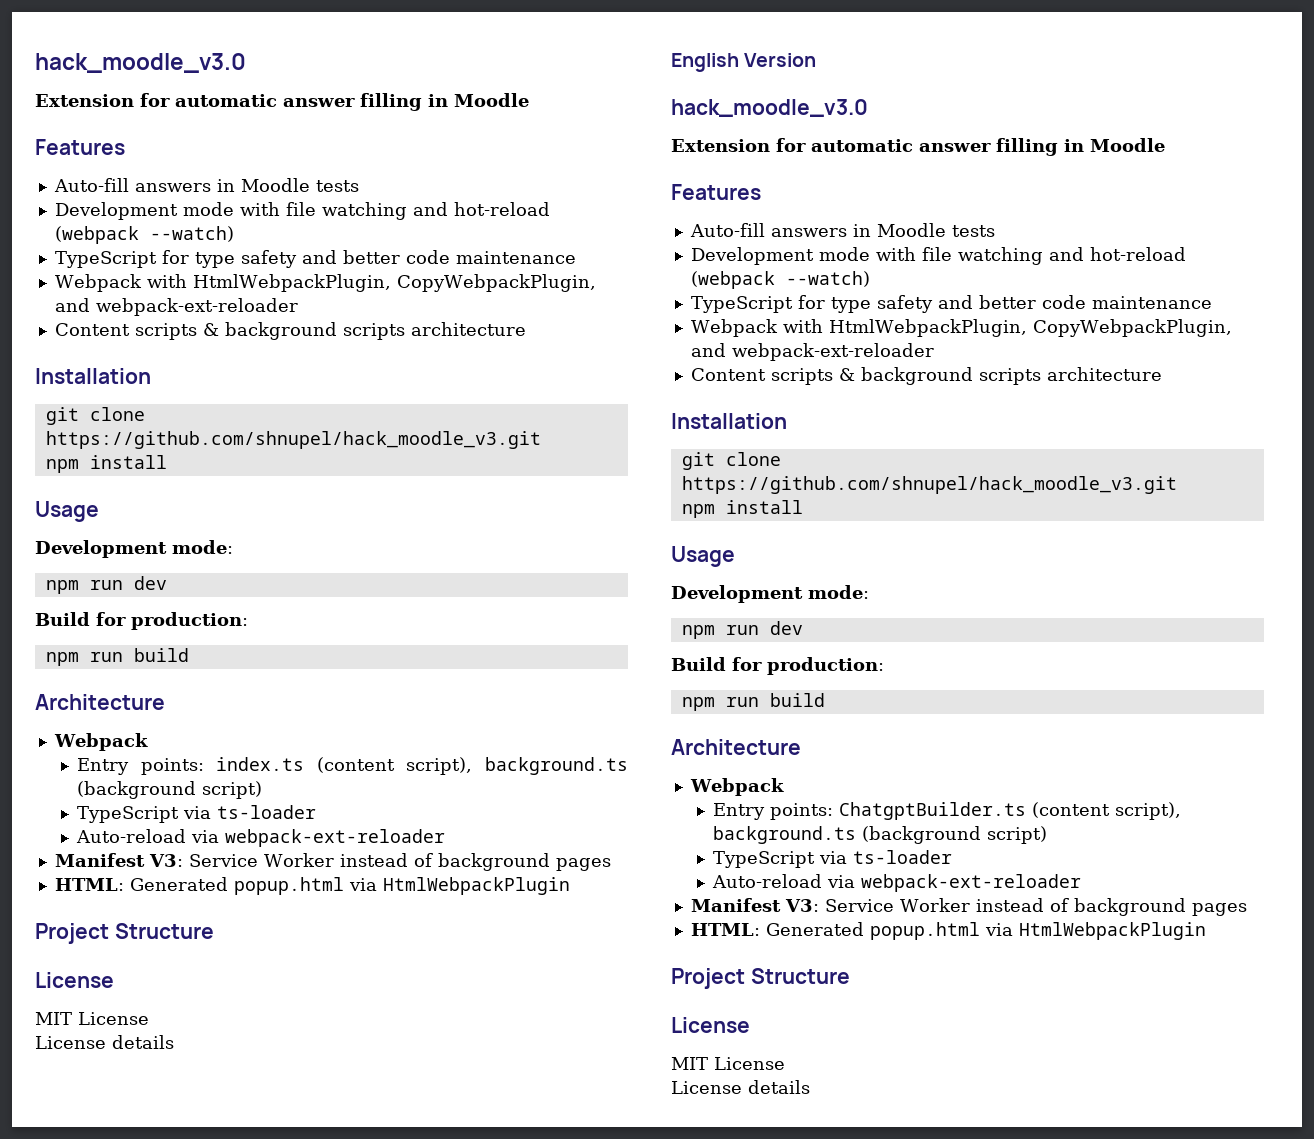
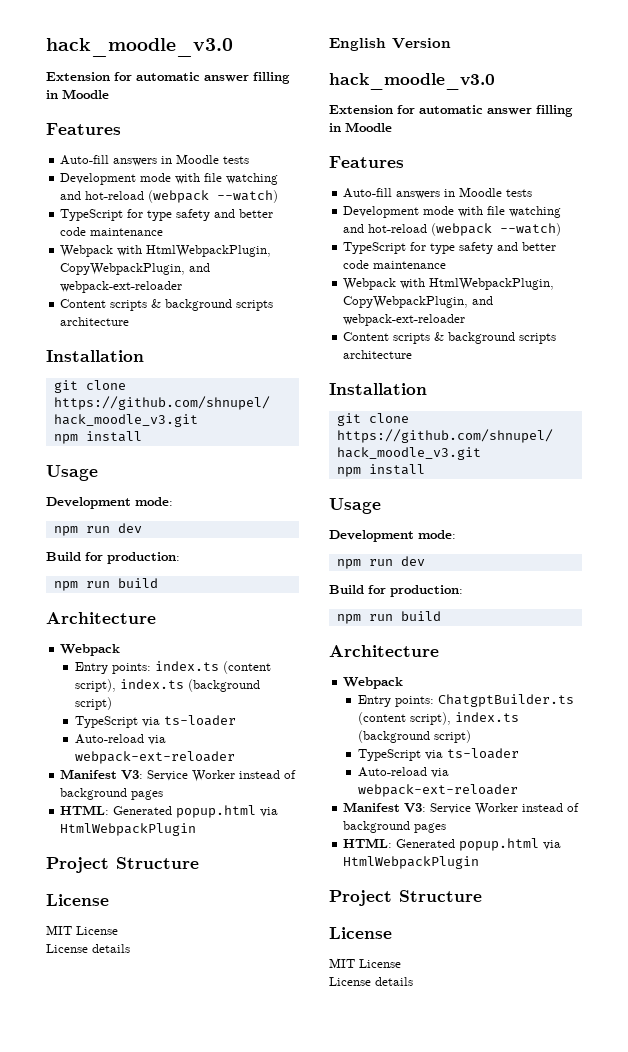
- Entry points: index.ts (content script), background.ts (background script)
+ Entry points: index.ts (content script), index.ts (background script)
- Entry points: ChatgptBuilder.ts (content script), background.ts (background script)
+ Entry points: ChatgptBuilder.ts (content script), index.ts (background script)

